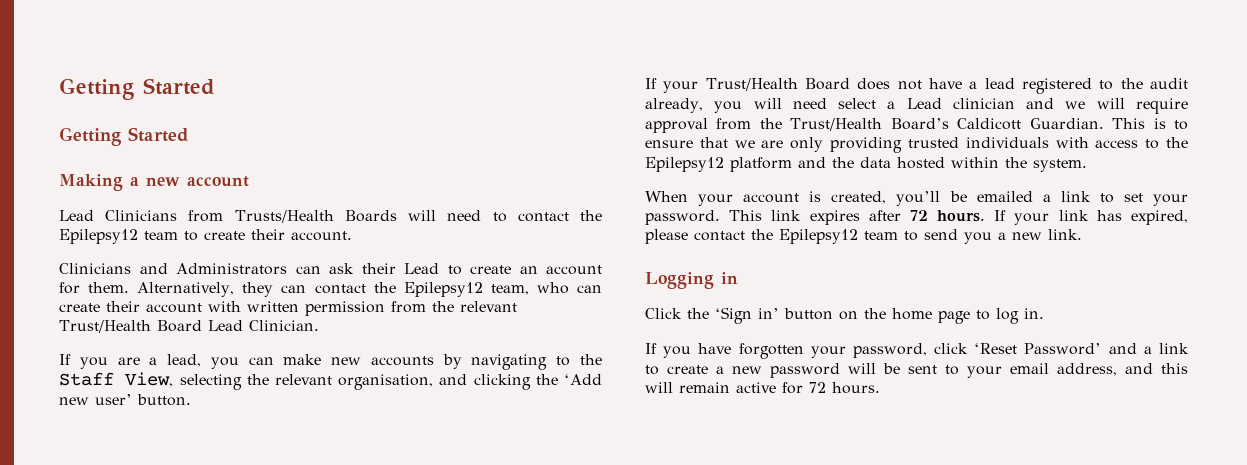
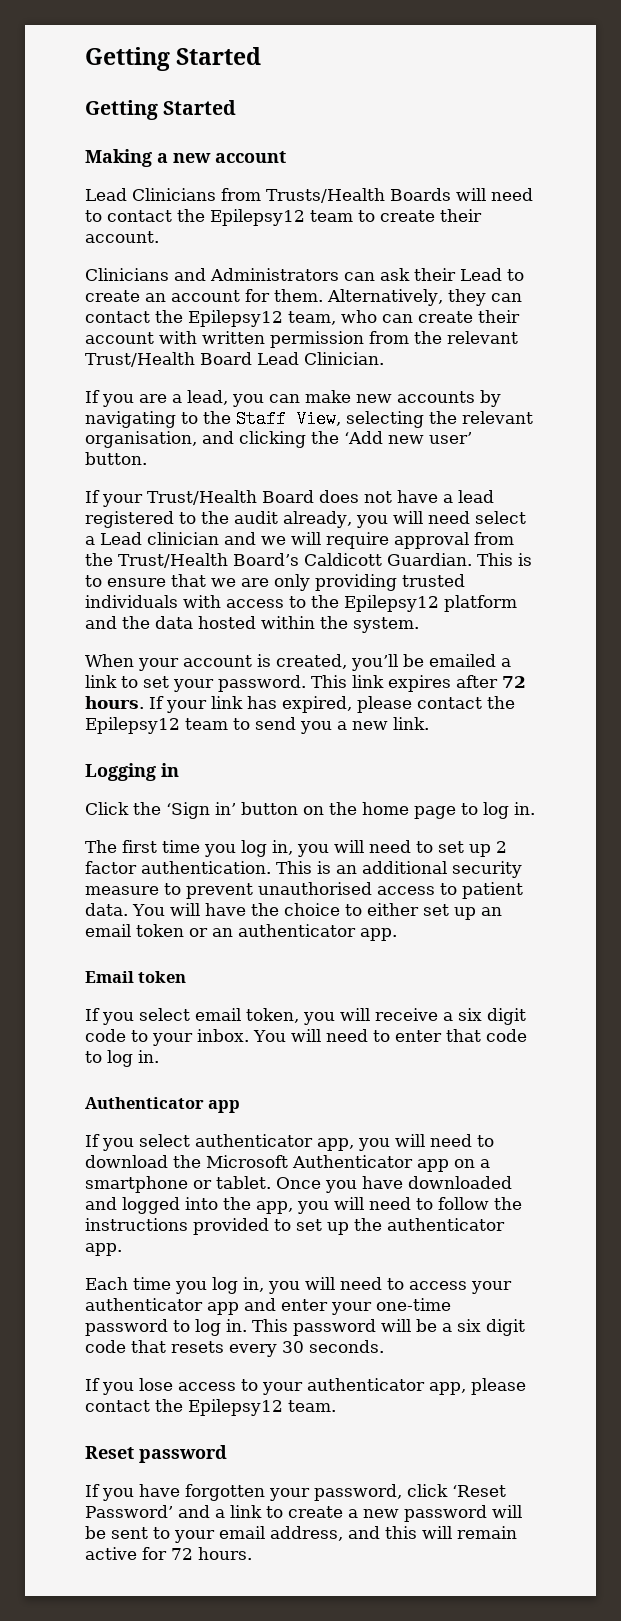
+ The first time you log in, you will need to set up 2 factor authentication. This is an additional security measure to prevent unauthorised access to patient data. You will have the choice to either set up an email token or an authenticator app.
+ Email token
+ If you select email token, you will receive a six digit code to your inbox. You will need to enter that code to log in.
+ Authenticator app
+ If you select authenticator app, you will need to download the Microsoft Authenticator app on a smartphone or tablet. Once you have downloaded and logged into the app, you will need to follow the instructions provided to set up the authenticator app.
+ Each time you log in, you will need to access your authenticator app and enter your one-time password to log in. This password will be a six digit code that resets every 30 seconds.
+ If you lose access to your authenticator app, please contact the Epilepsy12 team.
+ Reset password

